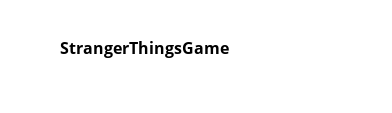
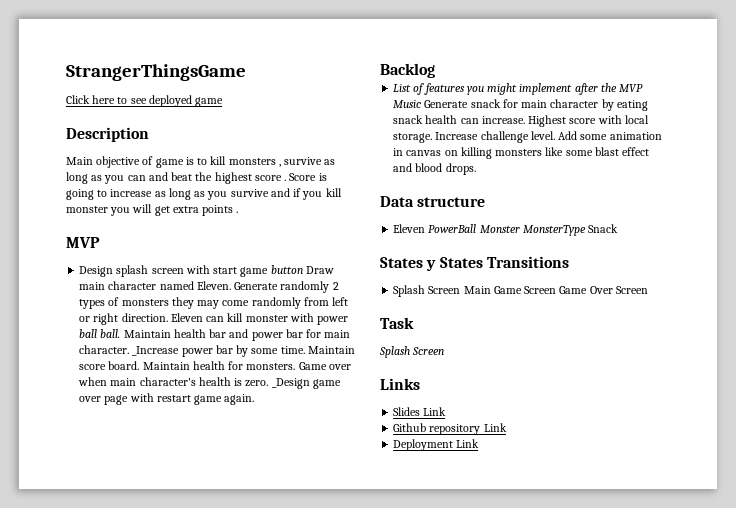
+ Click here to see deployed game
+ Description
+ Main objective of game is to kill monsters , survive as long as you can and beat the highest score . Score is going to increase as long as you survive and if you kill monster you will get extra points .
+ MVP
+ Design splash screen with start game button Draw main character named Eleven. Generate randomly 2 types of monsters they may come randomly from left or right direction. Eleven can kill monster with power ball ball. Maintain health bar and power bar for main character. _Increase power bar by some time. Maintain score board. Maintain health for monsters. Game over when main character's health is zero. _Design game over page with restart game again.
+ Backlog
+ List of features you might implement after the MVP Music Generate snack for main character by eating snack health can increase. Highest score with local storage. Increase challenge level. Add some animation in canvas on killing monsters like some blast effect and blood drops.
+ Data structure
+ Eleven PowerBall Monster MonsterType Snack
+ States y States Transitions
+ Splash Screen Main Game Screen Game Over Screen
+ Task
+ Splash Screen
+ Links
+ Slides Link
+ Github repository Link
+ Deployment Link

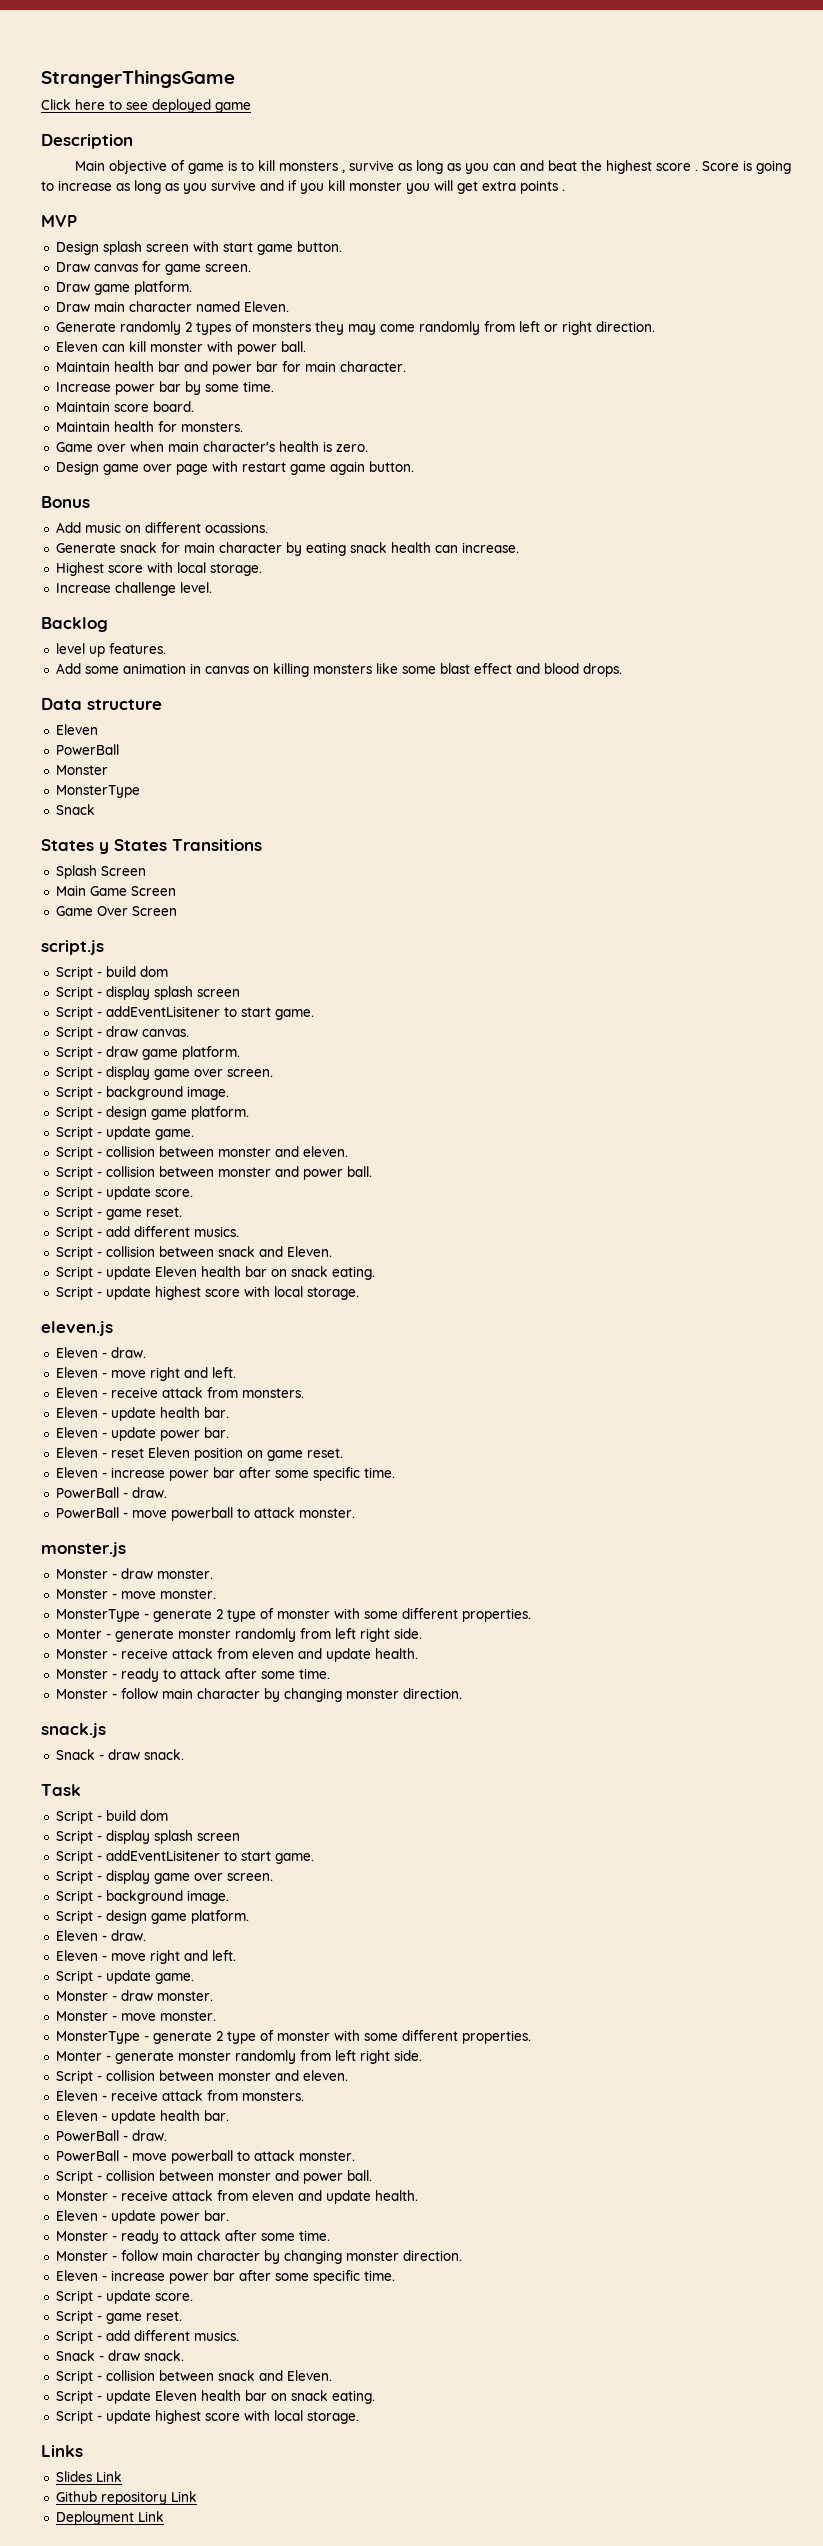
- Design splash screen with start game button Draw main character named Eleven. Generate randomly 2 types of monsters they may come randomly from left or right direction. Eleven can kill monster with power ball ball. Maintain health bar and power bar for main character. _Increase power bar by some time. Maintain score board. Maintain health for monsters. Game over when main character's health is zero. _Design game over page with restart game again.
+ Design splash screen with start game button.
+ Draw canvas for game screen.
+ Draw game platform.
+ Draw main character named Eleven.
+ Generate randomly 2 types of monsters they may come randomly from left or right direction.
+ Eleven can kill monster with power ball.
+ Maintain health bar and power bar for main character.
+ Increase power bar by some time.
+ Maintain score board.
+ Maintain health for monsters.
+ Game over when main character's health is zero.
+ Design game over page with restart game again button.
+ Bonus
+ Add music on different ocassions.
+ Generate snack for main character by eating snack health can increase.
+ Highest score with local storage.
+ Increase challenge level.
  Backlog
- List of features you might implement after the MVP Music Generate snack for main character by eating snack health can increase. Highest score with local storage. Increase challenge level. Add some animation in canvas on killing monsters like some blast effect and blood drops.
+ level up features.
+ Add some animation in canvas on killing monsters like some blast effect and blood drops.
  Data structure
- Eleven PowerBall Monster MonsterType Snack
+ Eleven
+ PowerBall
+ Monster
+ MonsterType
+ Snack
- Splash Screen Main Game Screen Game Over Screen
+ Splash Screen
+ Main Game Screen
+ Game Over Screen
+ script.js
+ Script - build dom
+ Script - display splash screen
+ Script - addEventLisitener to start game.
+ Script - draw canvas.
+ Script - draw game platform.
+ Script - display game over screen.
+ Script - background image.
+ Script - design game platform.
+ Script - update game.
+ Script - collision between monster and eleven.
+ Script - collision between monster and power ball.
+ Script - update score.
+ Script - game reset.
+ Script - add different musics.
+ Script - collision between snack and Eleven.
+ Script - update Eleven health bar on snack eating.
+ Script - update highest score with local storage.
+ eleven.js
+ Eleven - draw.
+ Eleven - move right and left.
+ Eleven - receive attack from monsters.
+ Eleven - update health bar.
+ Eleven - update power bar.
+ Eleven - reset Eleven position on game reset.
+ Eleven - increase power bar after some specific time.
+ PowerBall - draw.
+ PowerBall - move powerball to attack monster.
+ monster.js
+ Monster - draw monster.
+ Monster - move monster.
+ MonsterType - generate 2 type of monster with some different properties.
+ Monter - generate monster randomly from left right side.
+ Monster - receive attack from eleven and update health.
+ Monster - ready to attack after some time.
+ Monster - follow main character by changing monster direction.
+ snack.js
+ Snack - draw snack.
  Task
- Splash Screen
+ Script - build dom
+ Script - display splash screen
+ Script - addEventLisitener to start game.
+ Script - display game over screen.
+ Script - background image.
+ Script - design game platform.
+ Eleven - draw.
+ Eleven - move right and left.
+ Script - update game.
+ Monster - draw monster.
+ Monster - move monster.
+ MonsterType - generate 2 type of monster with some different properties.
+ Monter - generate monster randomly from left right side.
+ Script - collision between monster and eleven.
+ Eleven - receive attack from monsters.
+ Eleven - update health bar.
+ PowerBall - draw.
+ PowerBall - move powerball to attack monster.
+ Script - collision between monster and power ball.
+ Monster - receive attack from eleven and update health.
+ Eleven - update power bar.
+ Monster - ready to attack after some time.
+ Monster - follow main character by changing monster direction.
+ Eleven - increase power bar after some specific time.
+ Script - update score.
+ Script - game reset.
+ Script - add different musics.
+ Snack - draw snack.
+ Script - collision between snack and Eleven.
+ Script - update Eleven health bar on snack eating.
+ Script - update highest score with local storage.

